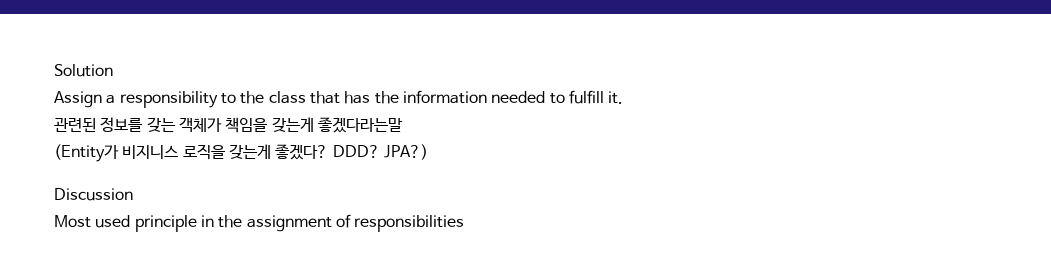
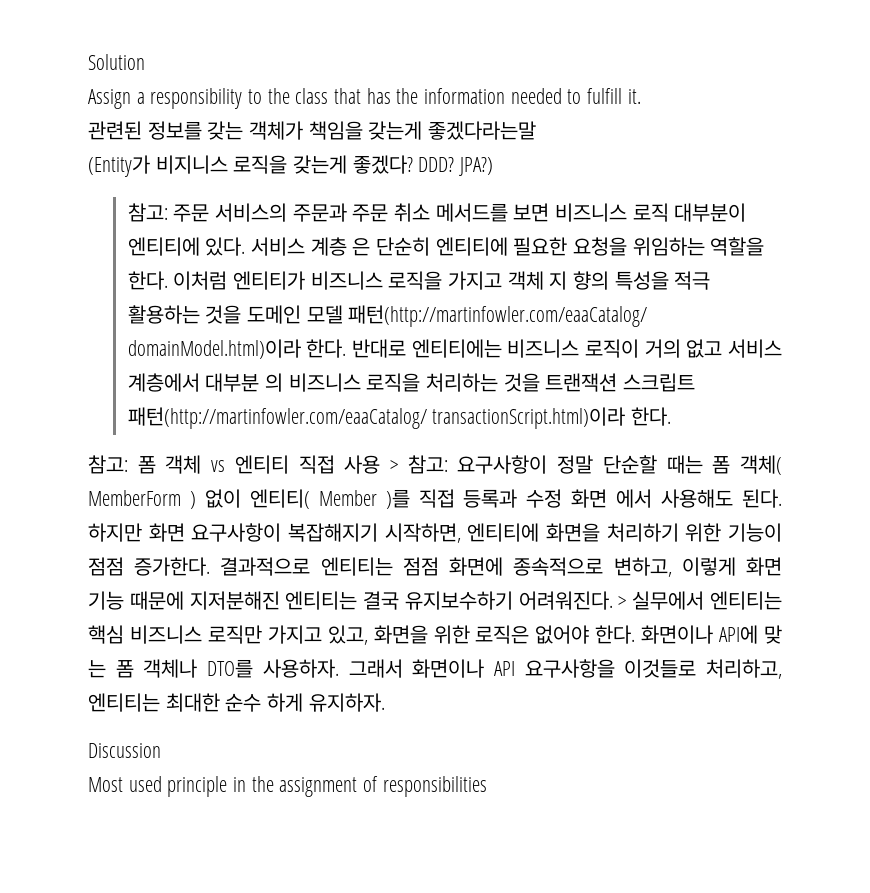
+ 참고: 주문 서비스의 주문과 주문 취소 메서드를 보면 비즈니스 로직 대부분이 엔티티에 있다. 서비스 계층 은 단순히 엔티티에 필요한 요청을 위임하는 역할을 한다. 이처럼 엔티티가 비즈니스 로직을 가지고 객체 지 향의 특성을 적극 활용하는 것을 도메인 모델 패턴(http://martinfowler.com/eaaCatalog/ domainModel.html)이라 한다. 반대로 엔티티에는 비즈니스 로직이 거의 없고 서비스 계층에서 대부분 의 비즈니스 로직을 처리하는 것을 트랜잭션 스크립트 패턴(http://martinfowler.com/eaaCatalog/ transactionScript.html)이라 한다.
+ 참고: 폼 객체 vs 엔티티 직접 사용 > 참고: 요구사항이 정말 단순할 때는 폼 객체( MemberForm ) 없이 엔티티( Member )를 직접 등록과 수정 화면 에서 사용해도 된다. 하지만 화면 요구사항이 복잡해지기 시작하면, 엔티티에 화면을 처리하기 위한 기능이 점점 증가한다. 결과적으로 엔티티는 점점 화면에 종속적으로 변하고, 이렇게 화면 기능 때문에 지저분해진 엔티티는 결국 유지보수하기 어려워진다. > 실무에서 엔티티는 핵심 비즈니스 로직만 가지고 있고, 화면을 위한 로직은 없어야 한다. 화면이나 API에 맞 는 폼 객체나 DTO를 사용하자. 그래서 화면이나 API 요구사항을 이것들로 처리하고, 엔티티는 최대한 순수 하게 유지하자.

